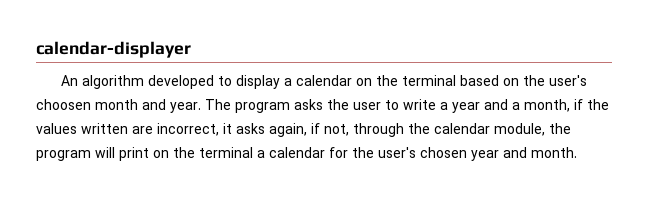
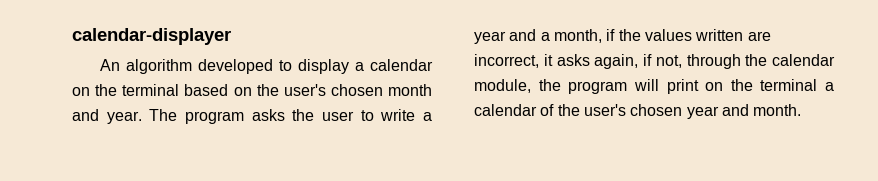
- An algorithm developed to display a calendar on the terminal based on the user's choosen month and year.
+ An algorithm developed to display a calendar on the terminal based on the user's chosen month and year.
- The program asks the user to write a year and a month, if the values written are incorrect, it asks again, if not, through the calendar module, the program will print on the terminal a calendar for the user's chosen year and month.
+ The program asks the user to write a year and a month, if the values written are incorrect, it asks again, if not, through the calendar module, the program will print on the terminal a calendar of the user's chosen year and month.

